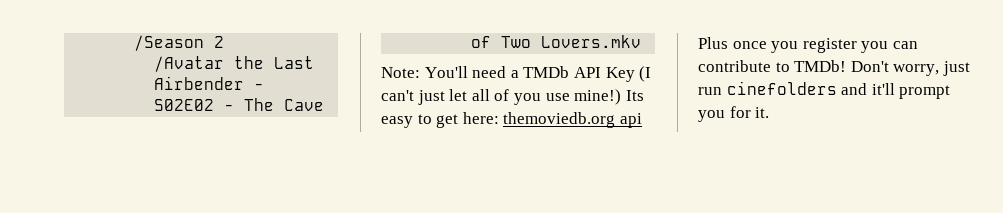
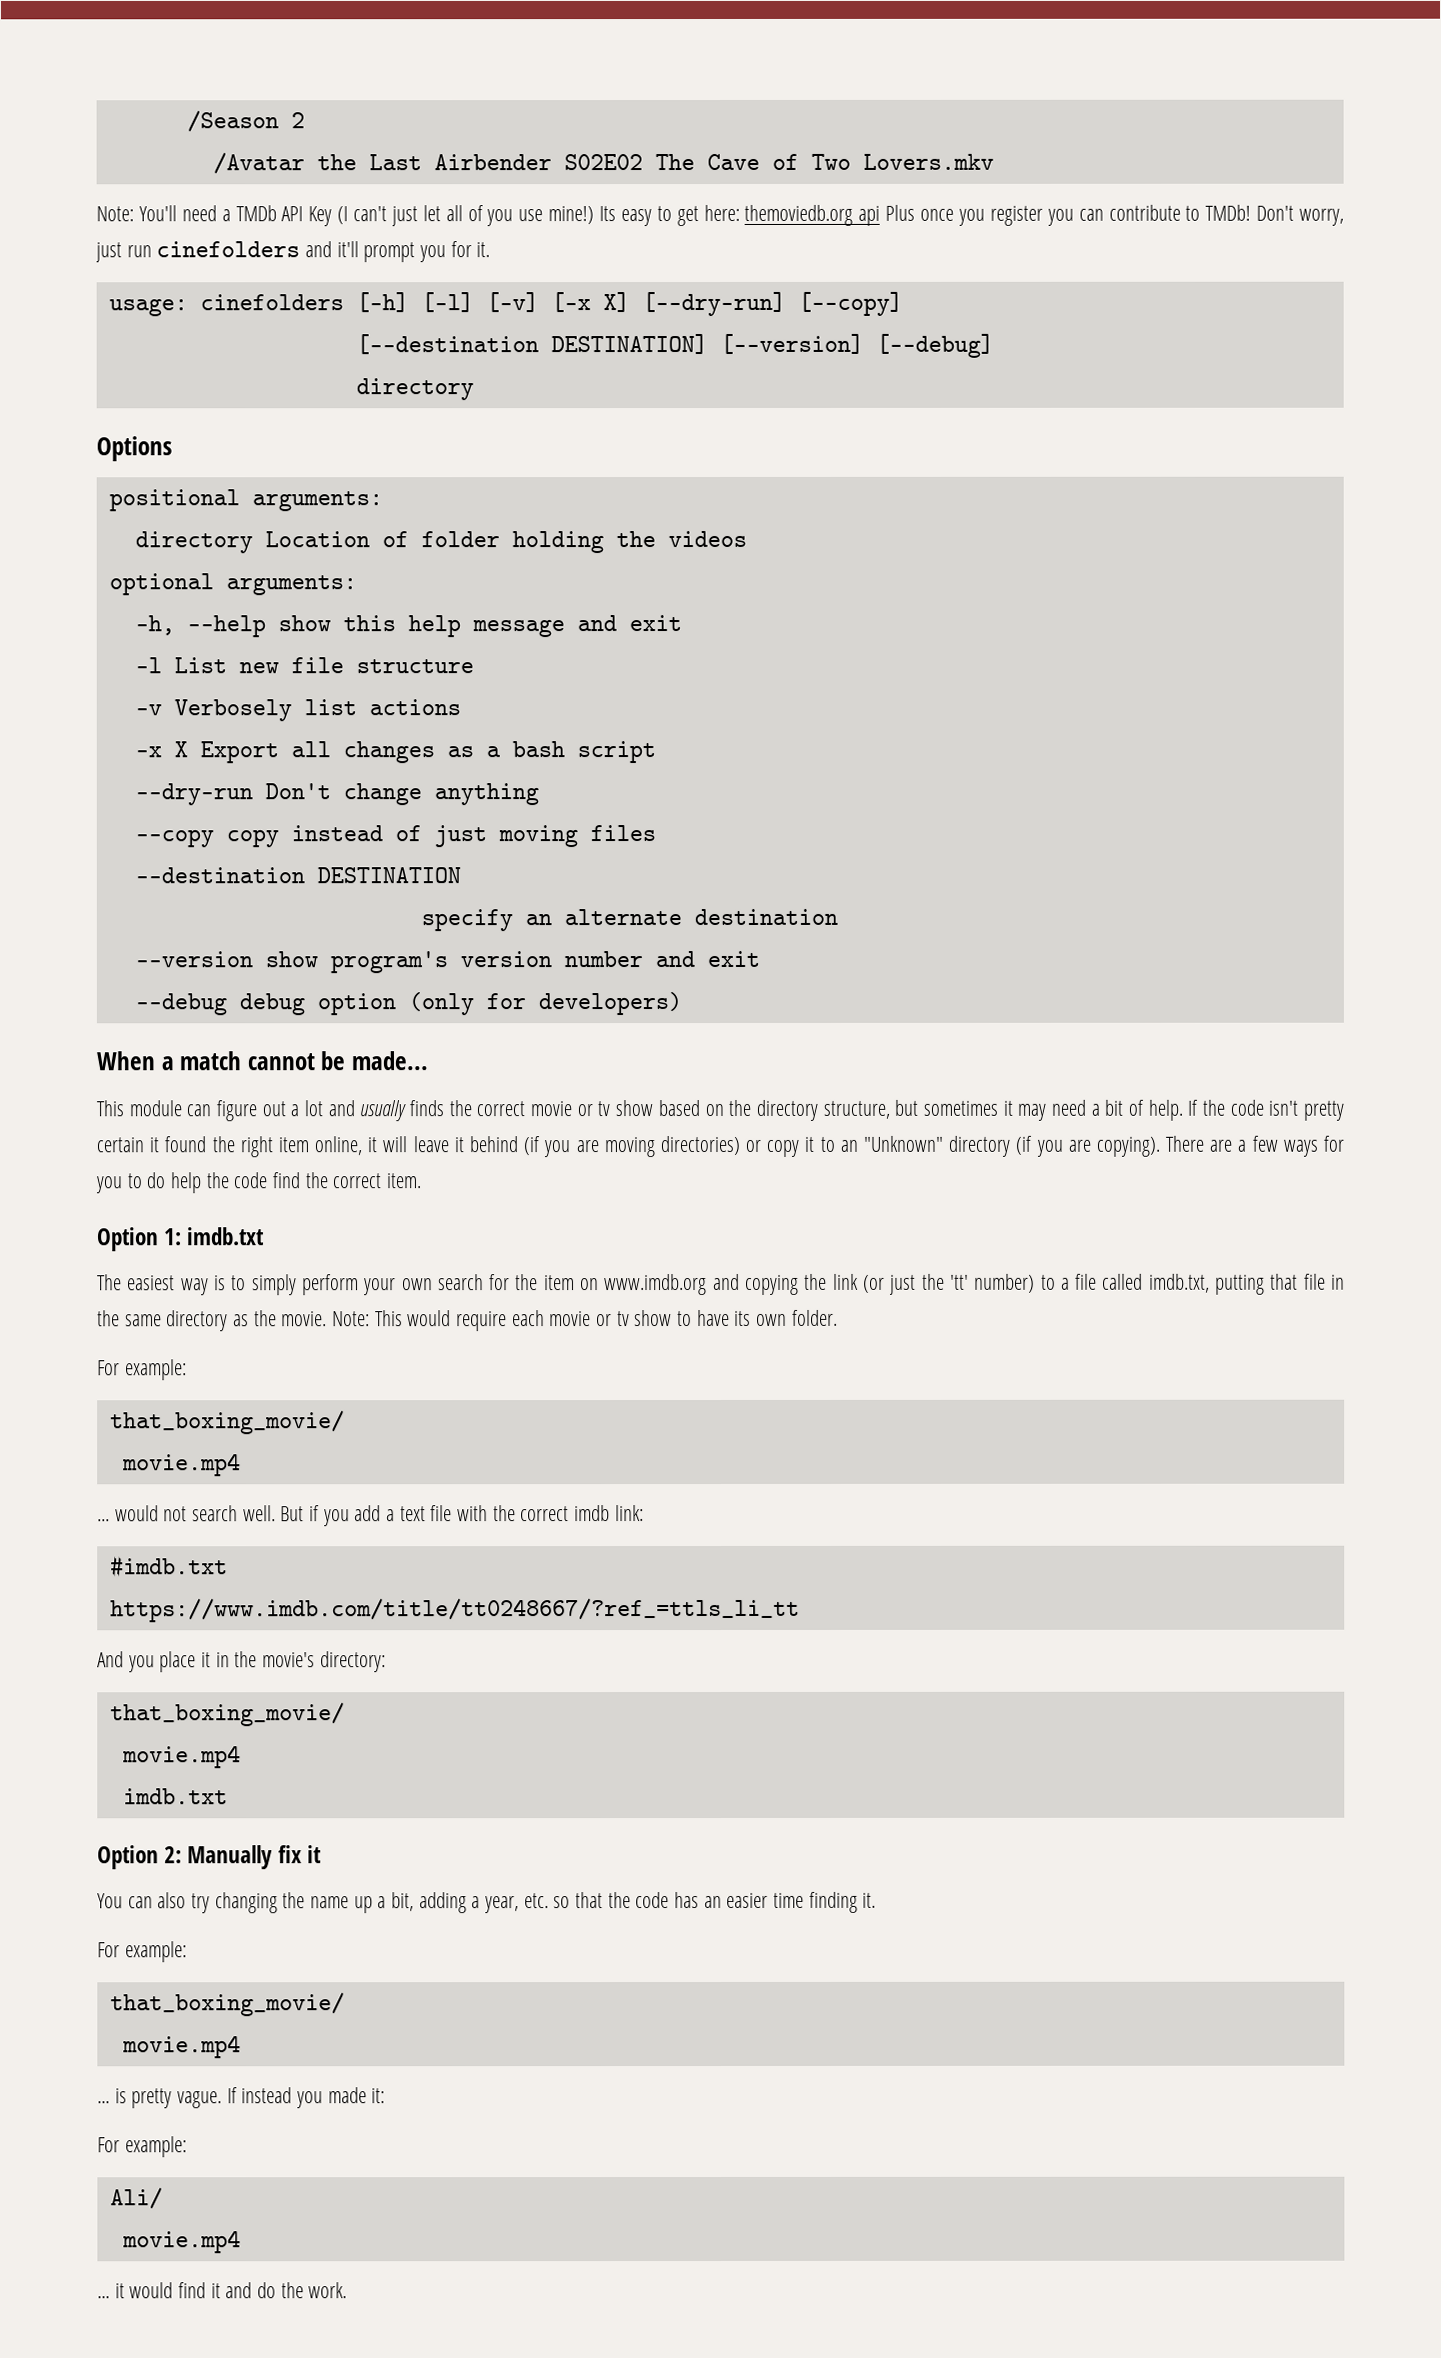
- /Avatar the Last Airbender - S02E02 - The Cave of Two Lovers.mkv
+ /Avatar the Last Airbender S02E02 The Cave of Two Lovers.mkv
+ usage: cinefolders [-h] [-l] [-v] [-x X] [--dry-run] [--copy]
+ [--destination DESTINATION] [--version] [--debug]
+ directory
+ Options
+ positional arguments:
+ directory Location of folder holding the videos
+ optional arguments:
+ -h, --help show this help message and exit
+ -l List new file structure
+ -v Verbosely list actions
+ -x X Export all changes as a bash script
+ --dry-run Don't change anything
+ --copy copy instead of just moving files
+ --destination DESTINATION
+ specify an alternate destination
+ --version show program's version number and exit
+ --debug debug option (only for developers)
+ When a match cannot be made...
+ This module can figure out a lot and usually finds the correct movie or tv show based on the directory structure, but sometimes it may need a bit of help. If the code isn't pretty certain it found the right item online, it will leave it behind (if you are moving directories) or copy it to an "Unknown" directory (if you are copying). There are a few ways for you to do help the code find the correct item.
+ Option 1: imdb.txt
+ The easiest way is to simply perform your own search for the item on www.imdb.org and copying the link (or just the 'tt' number) to a file called imdb.txt, putting that file in the same directory as the movie. Note: This would require each movie or tv show to have its own folder.
+ For example:
+ that_boxing_movie/
+ movie.mp4
+ ... would not search well. But if you add a text file with the correct imdb link:
+ #imdb.txt
+ https://www.imdb.com/title/tt0248667/?ref_=ttls_li_tt
+ And you place it in the movie's directory:
+ that_boxing_movie/
+ movie.mp4
+ imdb.txt
+ Option 2: Manually fix it
+ You can also try changing the name up a bit, adding a year, etc. so that the code has an easier time finding it.
+ For example:
+ that_boxing_movie/
+ movie.mp4
+ ... is pretty vague. If instead you made it:
+ For example:
+ Ali/
+ movie.mp4
+ ... it would find it and do the work.

